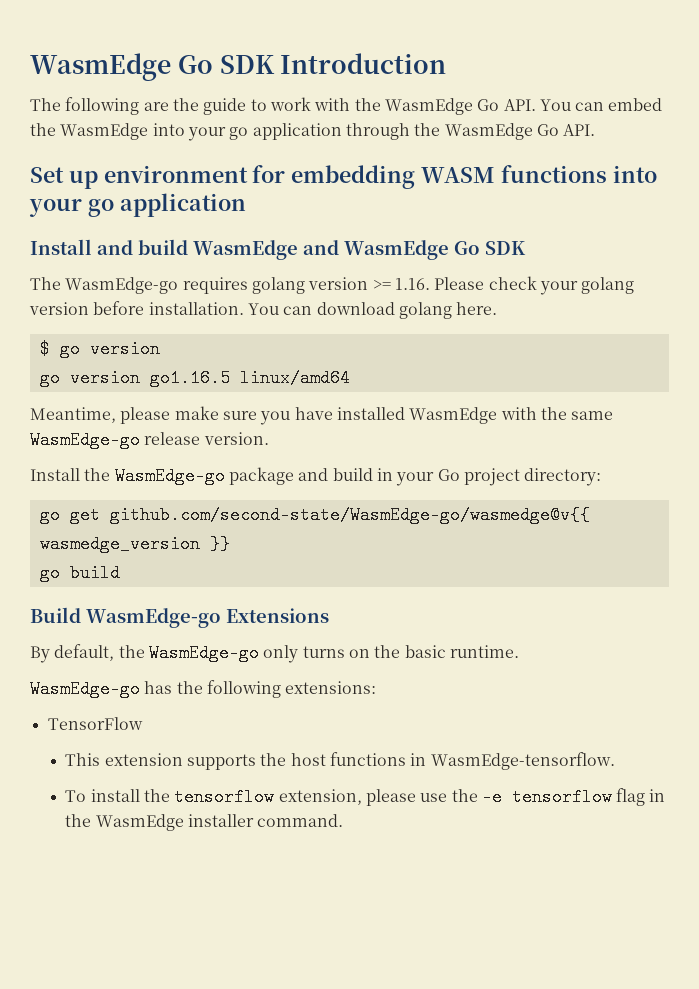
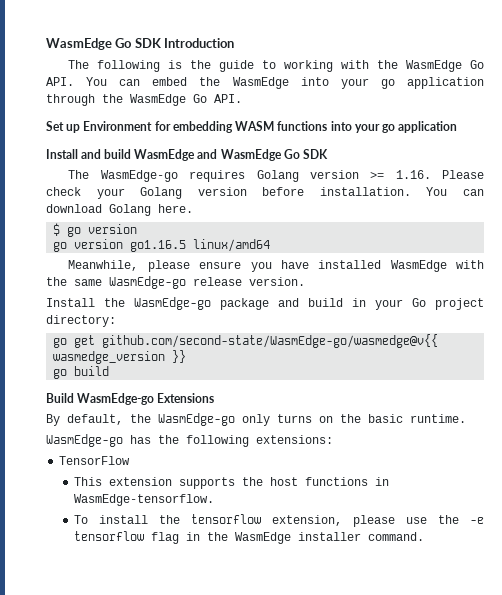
- The following are the guide to work with the WasmEdge Go API. You can embed the WasmEdge into your go application through the WasmEdge Go API.
+ The following is the guide to working with the WasmEdge Go API. You can embed the WasmEdge into your go application through the WasmEdge Go API.
- Set up environment for embedding WASM functions into your go application
+ Set up Environment for embedding WASM functions into your go application
- The WasmEdge-go requires golang version >= 1.16. Please check your golang version before installation.
+ The WasmEdge-go requires Golang version >= 1.16. Please check your Golang version before installation.
- You can download golang here.
+ You can download Golang here.
- Meantime, please make sure you have installed WasmEdge with the same WasmEdge-go release version.
+ Meanwhile, please ensure you have installed WasmEdge with the same WasmEdge-go release version.

